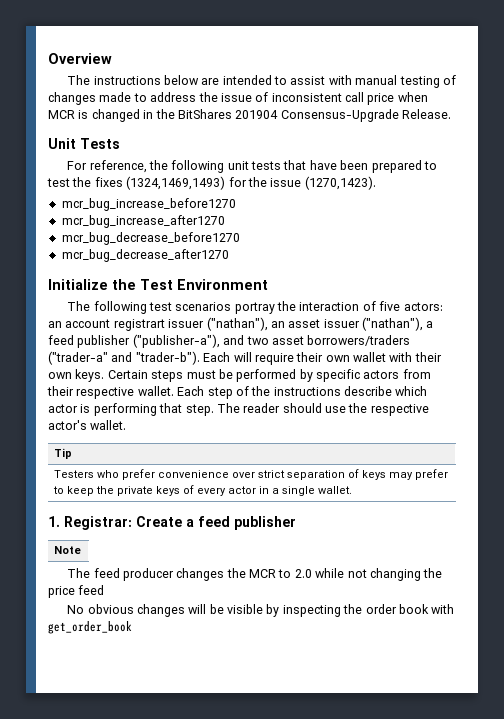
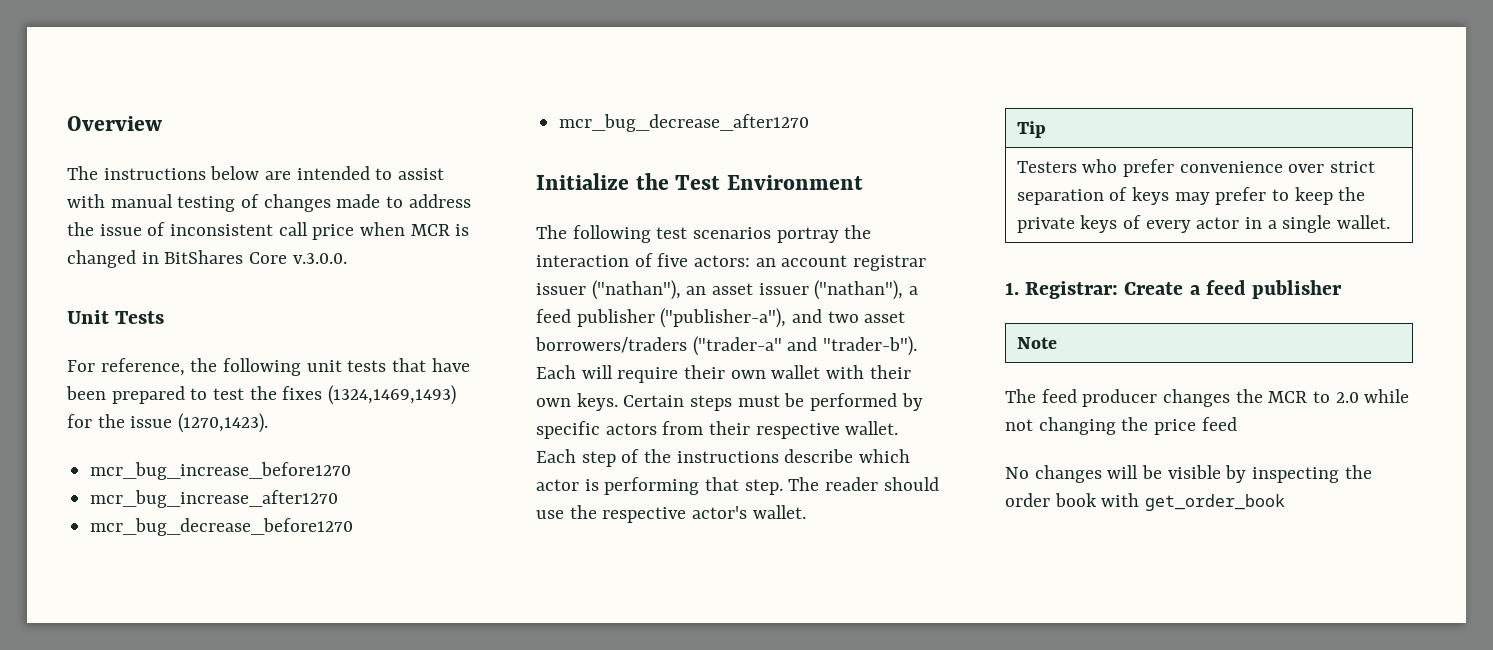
- The instructions below are intended to assist with manual testing of changes made to address the issue of inconsistent call price when MCR is changed in the BitShares 201904 Consensus-Upgrade Release.
+ The instructions below are intended to assist with manual testing of changes made to address the issue of inconsistent call price when MCR is changed in BitShares Core v.3.0.0.
- The following test scenarios portray the interaction of five actors: an account registrart issuer ("nathan"), an asset issuer ("nathan"), a feed publisher ("publisher-a"), and two asset borrowers/traders ("trader-a" and "trader-b").
+ The following test scenarios portray the interaction of five actors: an account registrar issuer ("nathan"), an asset issuer ("nathan"), a feed publisher ("publisher-a"), and two asset borrowers/traders ("trader-a" and "trader-b").
- No obvious changes will be visible by inspecting the order book with get_order_book
+ No changes will be visible by inspecting the order book with get_order_book

